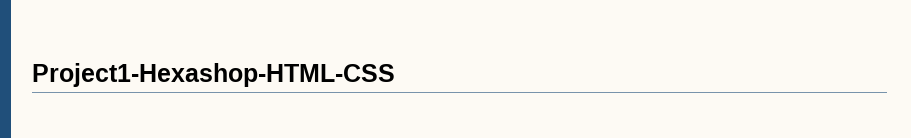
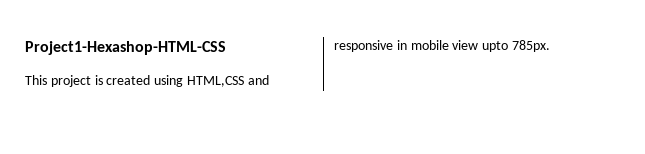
+ This project is created using HTML,CSS and responsive in mobile view upto 785px.

